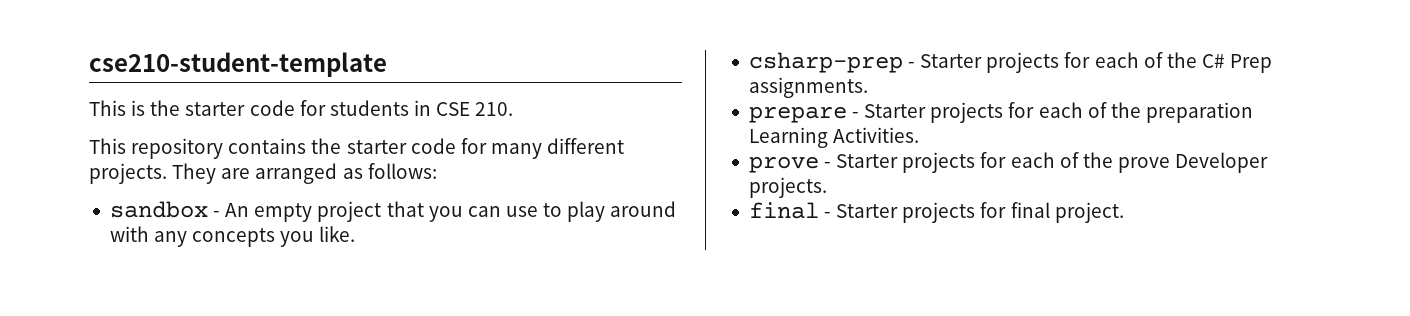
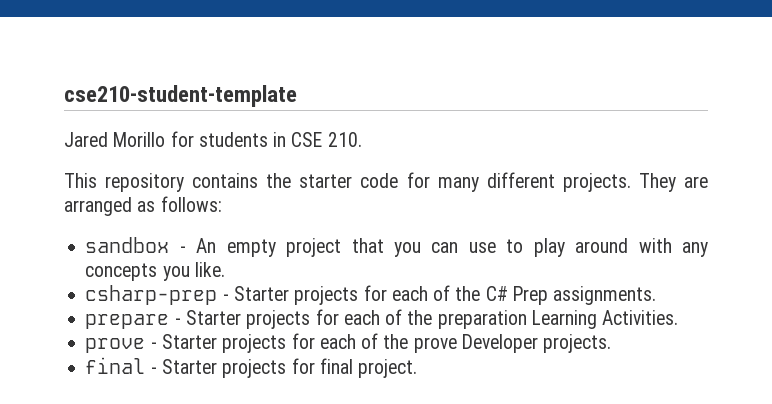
- This is the starter code for students in CSE 210.
+ Jared Morillo for students in CSE 210.

